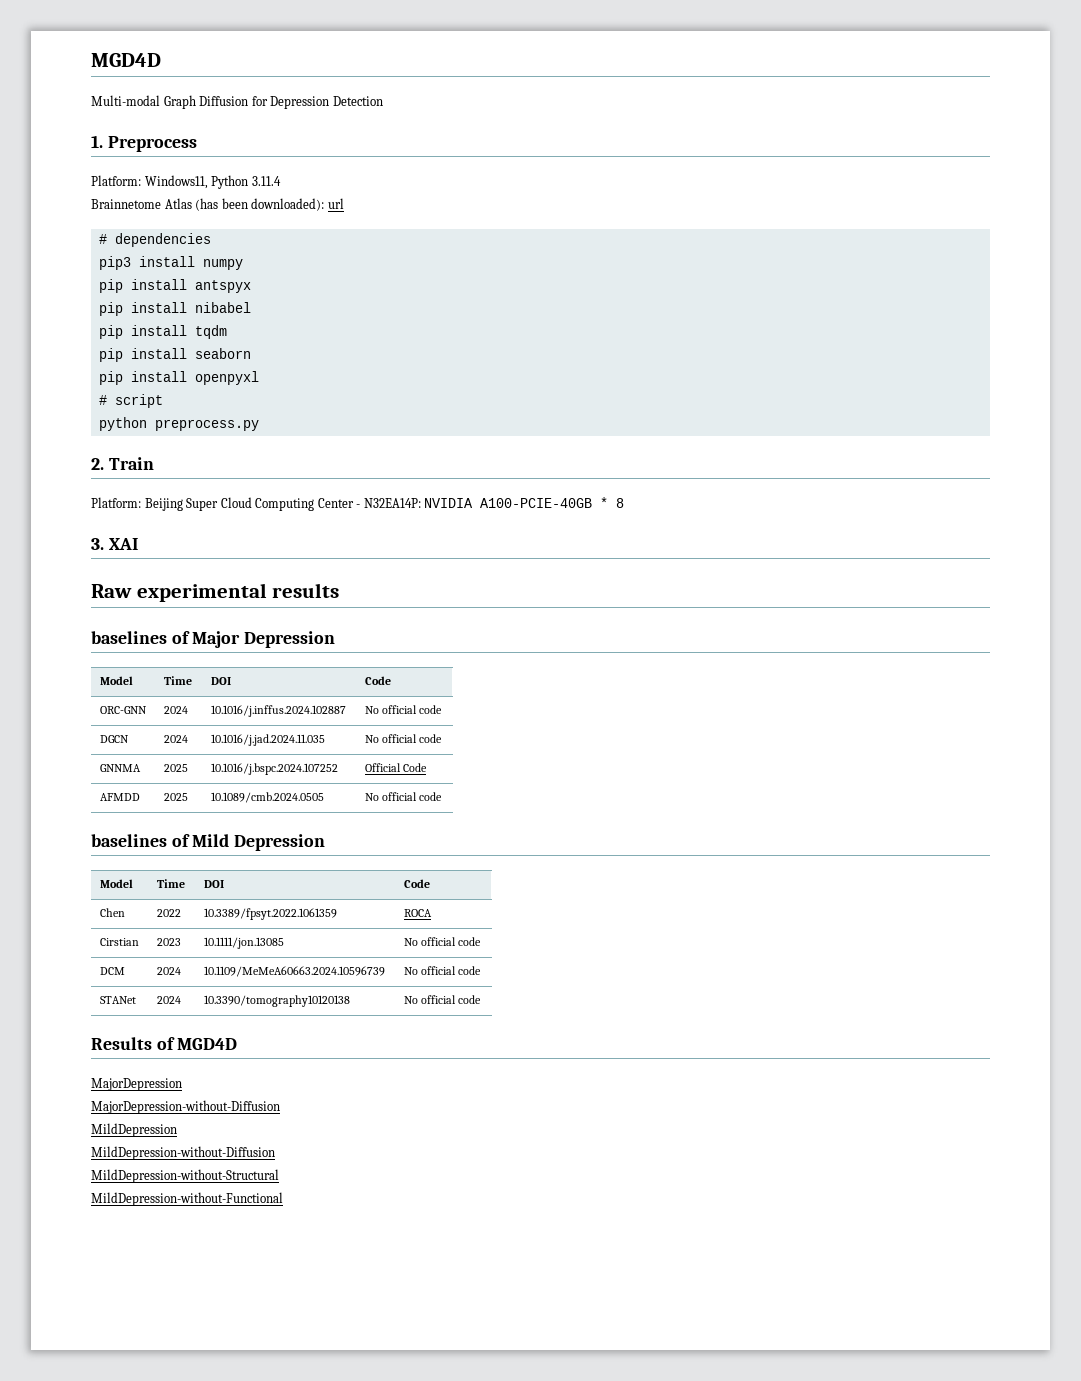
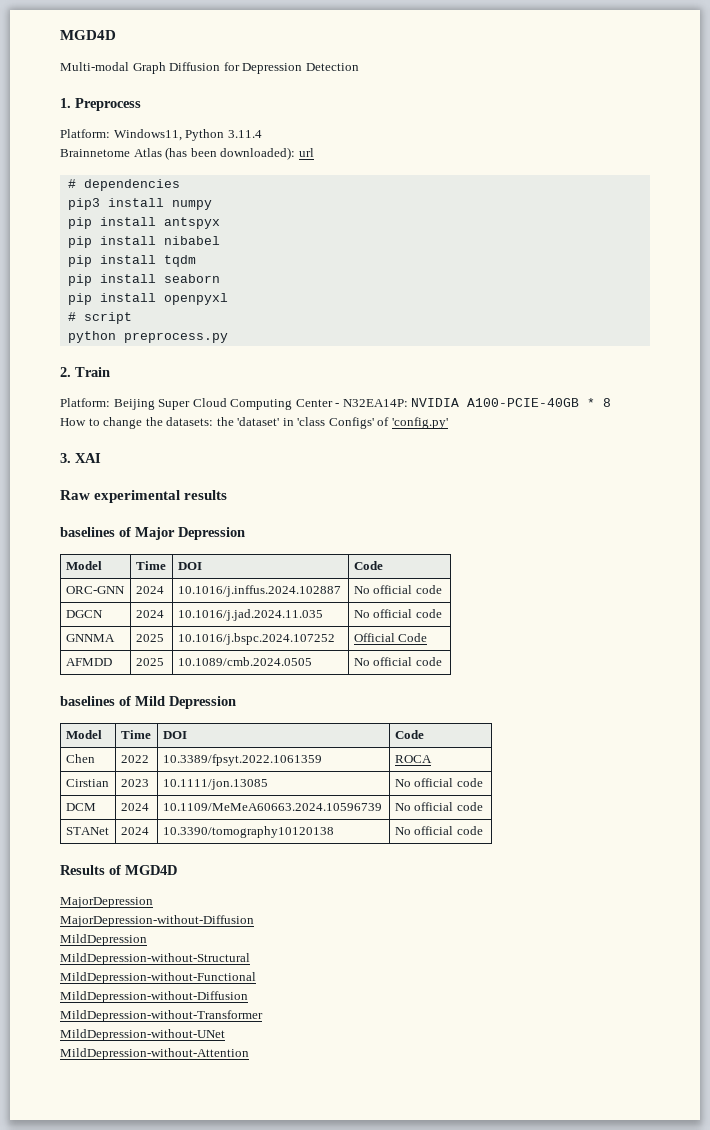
+ How to change the datasets: the 'dataset' in 'class Configs' of 'config.py'
- MildDepression-without-Diffusion
+ MildDepression-without-Diffusion
+ MildDepression-without-Transformer
+ MildDepression-without-UNet
+ MildDepression-without-Attention

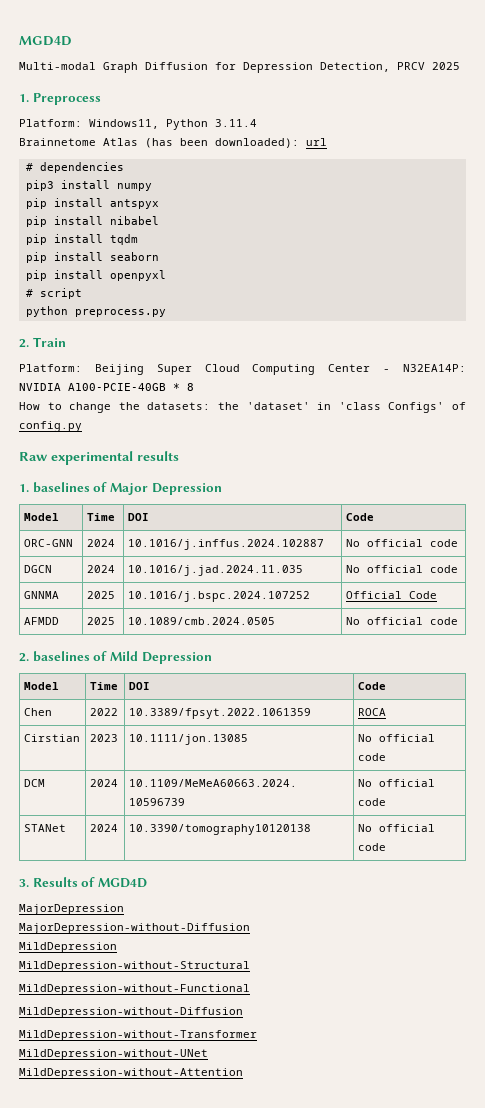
- Multi-modal Graph Diffusion for Depression Detection
+ Multi-modal Graph Diffusion for Depression Detection, PRCV 2025
- How to change the datasets: the 'dataset' in 'class Configs' of 'config.py'
- 3. XAI
+ How to change the datasets: the 'dataset' in 'class Configs' of config.py
- baselines of Major Depression
+ 1. baselines of Major Depression
- baselines of Mild Depression
+ 2. baselines of Mild Depression
- Results of MGD4D
+ 3. Results of MGD4D

